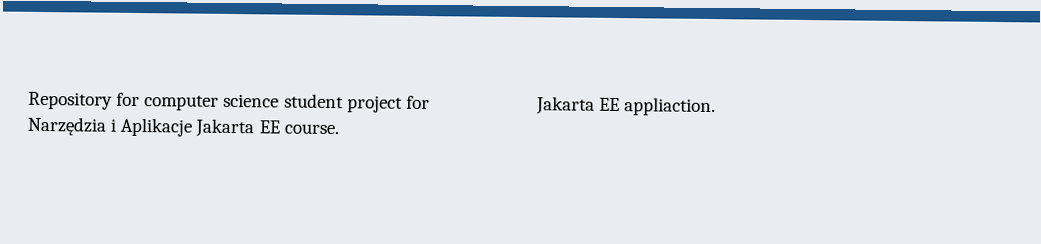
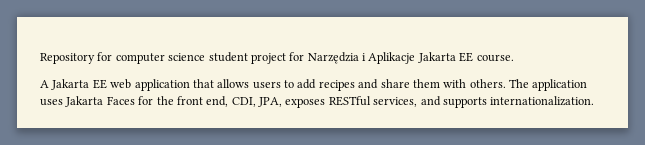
- Jakarta EE appliaction.
+ A Jakarta EE web application that allows users to add recipes and share them with others. The application uses Jakarta Faces for the front end, CDI, JPA, exposes RESTful services, and supports internationalization.

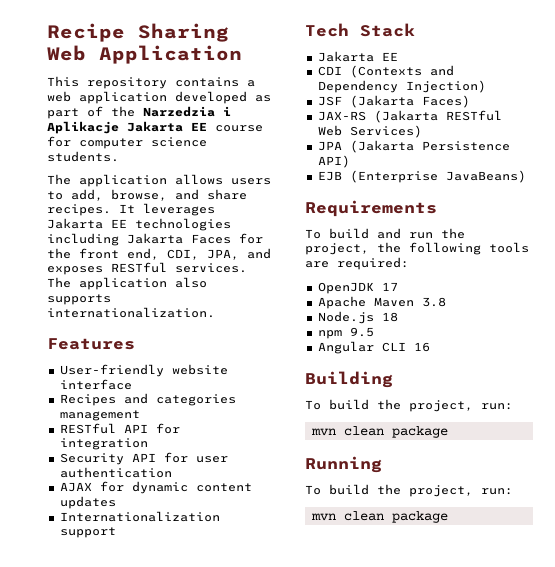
- Repository for computer science student project for Narzędzia i Aplikacje Jakarta EE course.
- A Jakarta EE web application that allows users to add recipes and share them with others. The application uses Jakarta Faces for the front end, CDI, JPA, exposes RESTful services, and supports internationalization.
+ Recipe Sharing Web Application
+ This repository contains a web application developed as part of the Narzedzia i Aplikacje Jakarta EE course for computer science students.
+ The application allows users to add, browse, and share recipes. It leverages Jakarta EE technologies including Jakarta Faces for the front end, CDI, JPA, and exposes RESTful services. The application also supports internationalization.
+ Features
+ User-friendly website interface
+ Recipes and categories management
+ RESTful API for integration
+ Security API for user authentication
+ AJAX for dynamic content updates
+ Internationalization support
+ Tech Stack
+ Jakarta EE
+ CDI (Contexts and Dependency Injection)
+ JSF (Jakarta Faces)
+ JAX-RS (Jakarta RESTful Web Services)
+ JPA (Jakarta Persistence API)
+ EJB (Enterprise JavaBeans)
+ Requirements
+ To build and run the project, the following tools are required:
+ OpenJDK 17
+ Apache Maven 3.8
+ Node.js 18
+ npm 9.5
+ Angular CLI 16
+ Building
+ To build the project, run:
+ mvn clean package
+ Running
+ To build the project, run:
+ mvn clean package

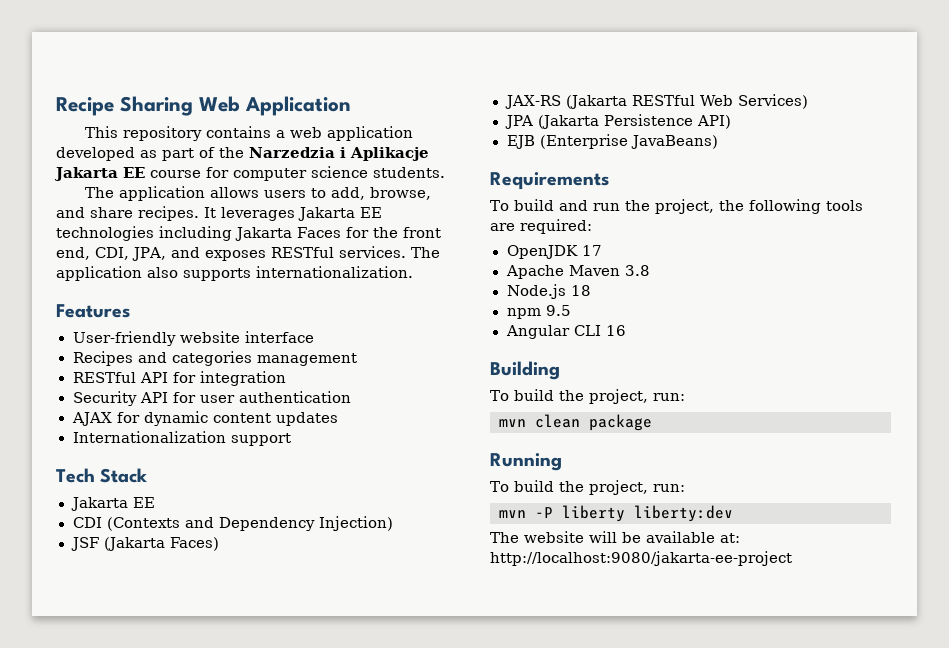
  Running
  To build the project, run:
- mvn clean package
+ mvn -P liberty liberty:dev
+ The website will be available at: http://localhost:9080/jakarta-ee-project

